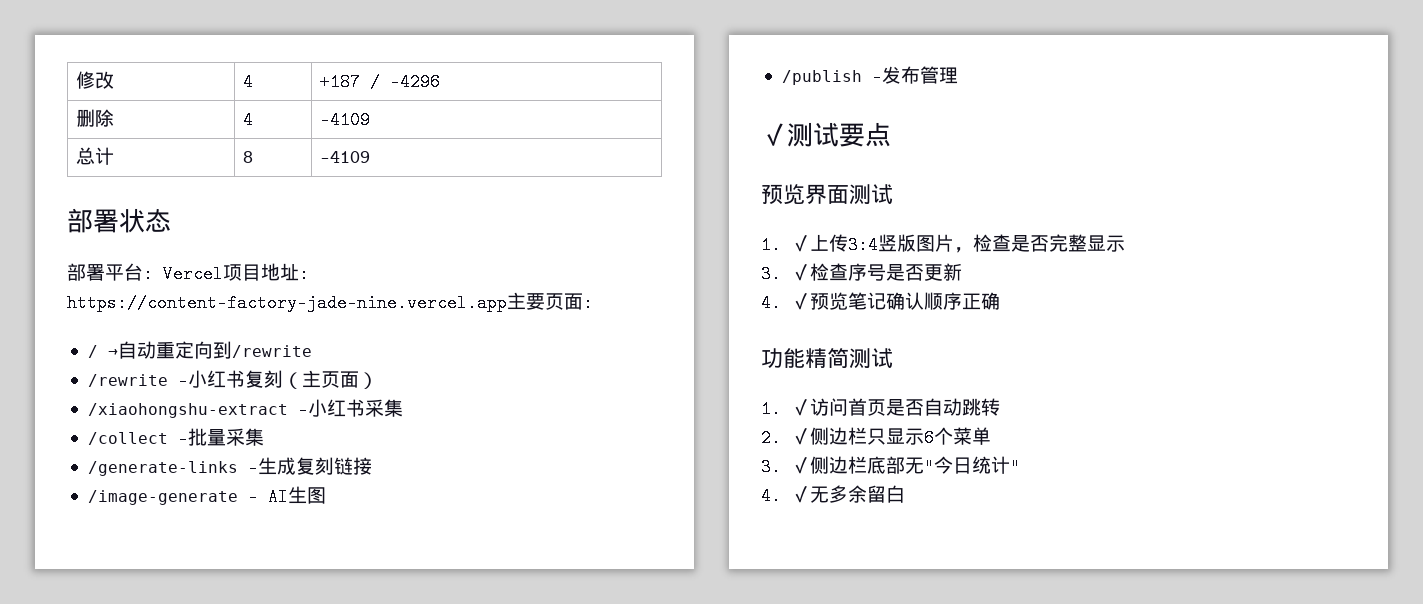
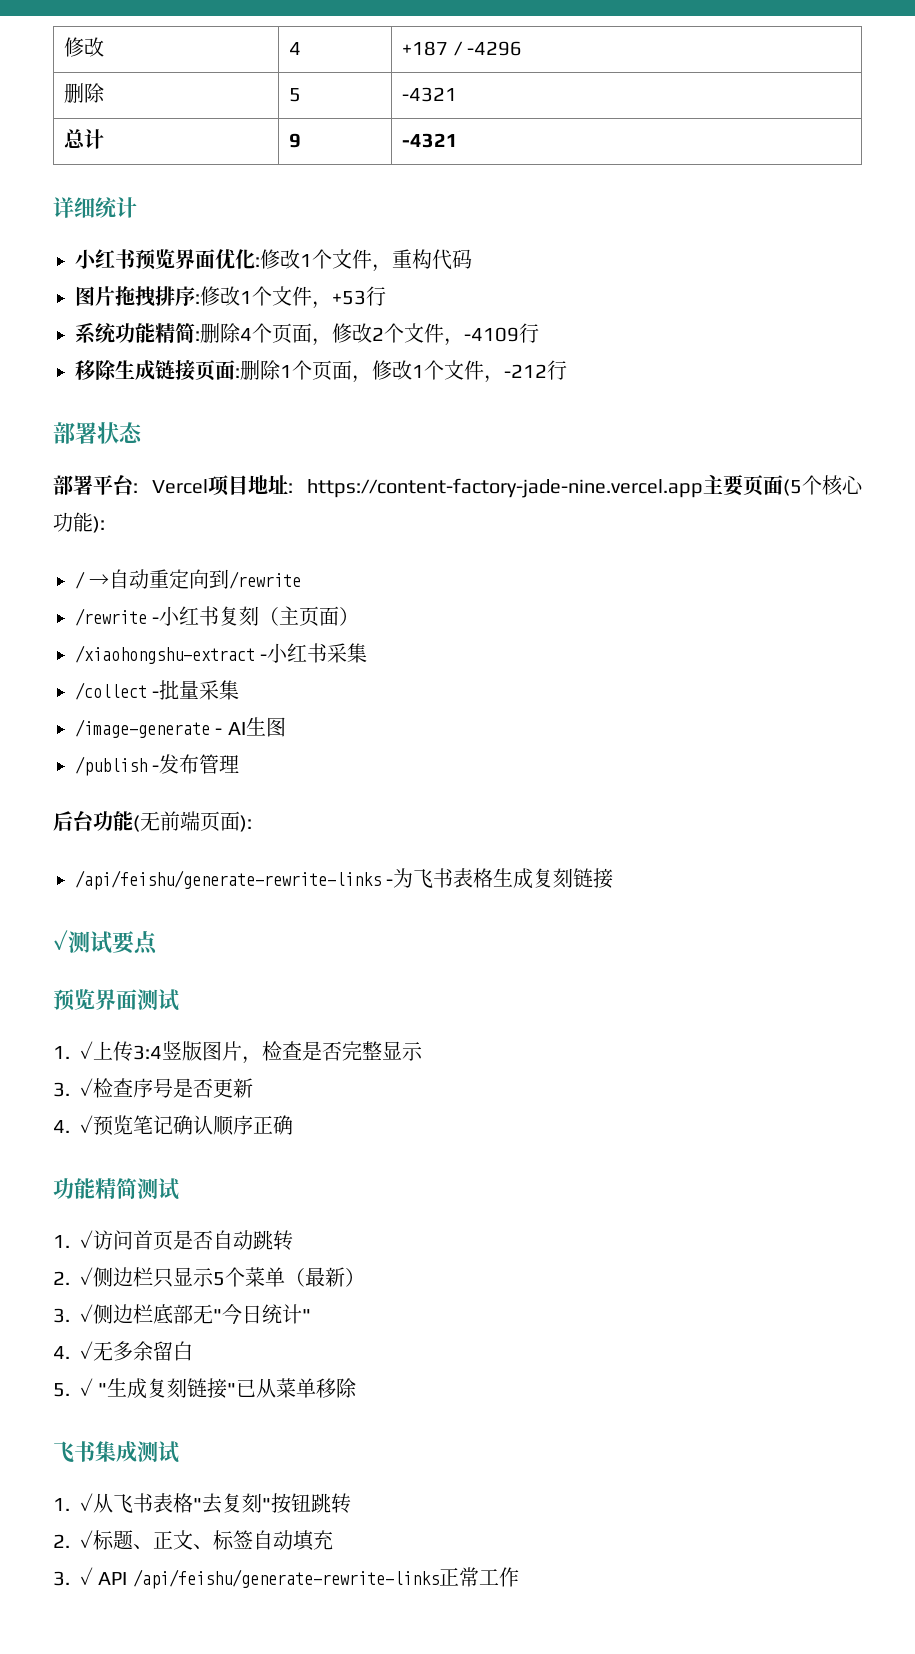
- 删除 | 4 | -4109
+ 删除 | 5 | -4321
- 总计 | 8 | -4109
+ 总计 | 9 | -4321
+ 详细统计
+ 小红书预览界面优化:修改1个文件，重构代码
+ 图片拖拽排序:修改1个文件，+53行
+ 系统功能精简:删除4个页面，修改2个文件，-4109行
+ 移除生成链接页面:删除1个页面，修改1个文件，-212行
- 部署平台: Vercel项目地址: https://content-factory-jade-nine.vercel.app主要页面:
+ 部署平台: Vercel项目地址: https://content-factory-jade-nine.vercel.app主要页面(5个核心功能):
- /generate-links -生成复刻链接
+ 后台功能(无前端页面):
+ /api/feishu/generate-rewrite-links -为飞书表格生成复刻链接
- 2. ✓侧边栏只显示6个菜单
+ 2. ✓侧边栏只显示5个菜单（最新）
+ 5. ✓ "生成复刻链接"已从菜单移除
+ 飞书集成测试
+ 1. ✓从飞书表格"去复刻"按钮跳转
+ 2. ✓标题、正文、标签自动填充
+ 3. ✓ API /api/feishu/generate-rewrite-links正常工作

